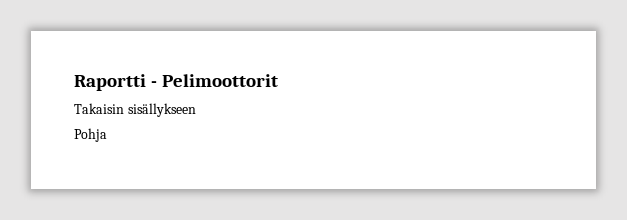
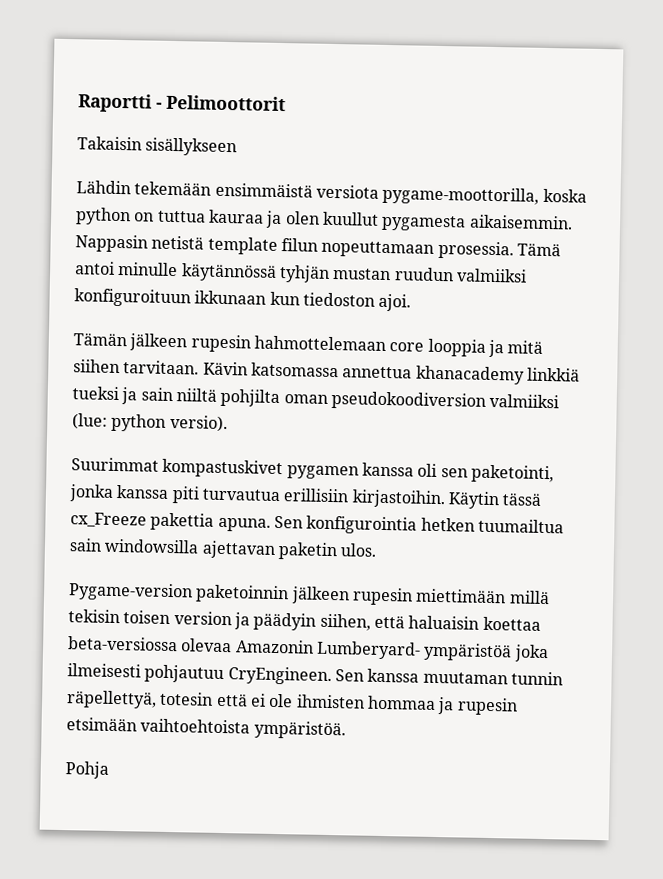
+ Lähdin tekemään ensimmäistä versiota pygame-moottorilla, koska python on tuttua kauraa ja olen kuullut pygamesta aikaisemmin. Nappasin netistä template filun nopeuttamaan prosessia. Tämä antoi minulle käytännössä tyhjän mustan ruudun valmiiksi konfiguroituun ikkunaan kun tiedoston ajoi.
+ Tämän jälkeen rupesin hahmottelemaan core looppia ja mitä siihen tarvitaan. Kävin katsomassa annettua khanacademy linkkiä tueksi ja sain niiltä pohjilta oman pseudokoodiversion valmiiksi (lue: python versio).
+ Suurimmat kompastuskivet pygamen kanssa oli sen paketointi, jonka kanssa piti turvautua erillisiin kirjastoihin. Käytin tässä cx_Freeze pakettia apuna. Sen konfigurointia hetken tuumailtua sain windowsilla ajettavan paketin ulos.
+ Pygame-version paketoinnin jälkeen rupesin miettimään millä tekisin toisen version ja päädyin siihen, että haluaisin koettaa beta-versiossa olevaa Amazonin Lumberyard- ympäristöä joka ilmeisesti pohjautuu CryEngineen. Sen kanssa muutaman tunnin räpellettyä, totesin että ei ole ihmisten hommaa ja rupesin etsimään vaihtoehtoista ympäristöä.

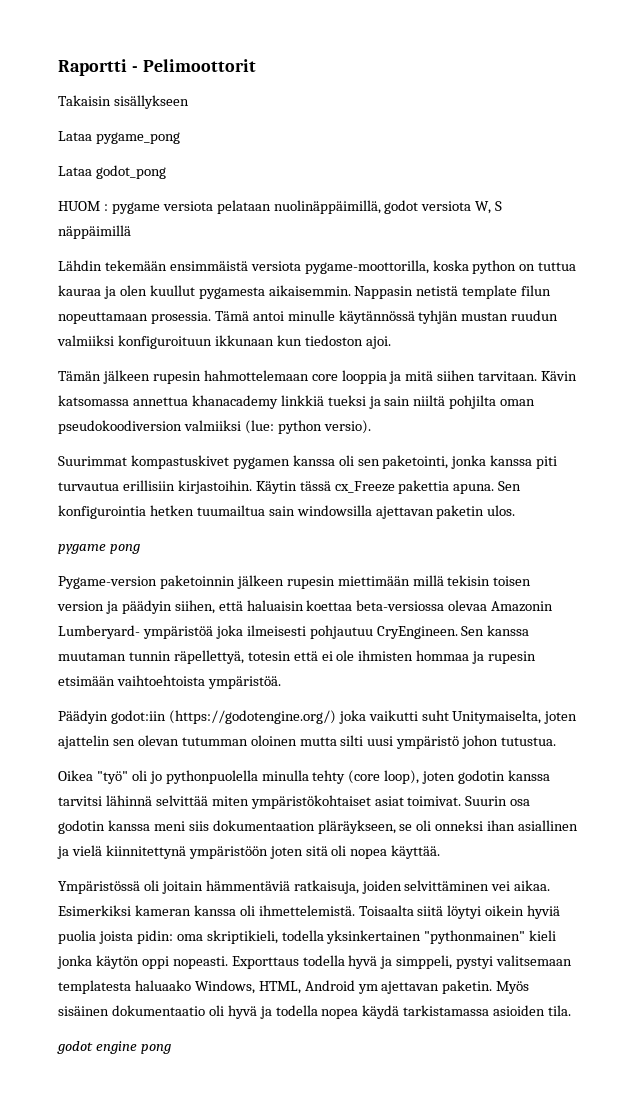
+ Lataa pygame_pong
+ Lataa godot_pong
+ HUOM : pygame versiota pelataan nuolinäppäimillä, godot versiota W, S näppäimillä
+ pygame pong
- Pohja
+ Päädyin godot:iin (https://godotengine.org/) joka vaikutti suht Unitymaiselta, joten ajattelin sen olevan tutumman oloinen mutta silti uusi ympäristö johon tutustua.
+ Oikea "työ" oli jo pythonpuolella minulla tehty (core loop), joten godotin kanssa tarvitsi lähinnä selvittää miten ympäristökohtaiset asiat toimivat. Suurin osa godotin kanssa meni siis dokumentaation pläräykseen, se oli onneksi ihan asiallinen ja vielä kiinnitettynä ympäristöön joten sitä oli nopea käyttää.
+ Ympäristössä oli joitain hämmentäviä ratkaisuja, joiden selvittäminen vei aikaa. Esimerkiksi kameran kanssa oli ihmettelemistä. Toisaalta siitä löytyi oikein hyviä puolia joista pidin: oma skriptikieli, todella yksinkertainen "pythonmainen" kieli jonka käytön oppi nopeasti. Exporttaus todella hyvä ja simppeli, pystyi valitsemaan templatesta haluaako Windows, HTML, Android ym ajettavan paketin. Myös sisäinen dokumentaatio oli hyvä ja todella nopea käydä tarkistamassa asioiden tila.
+ godot engine pong

